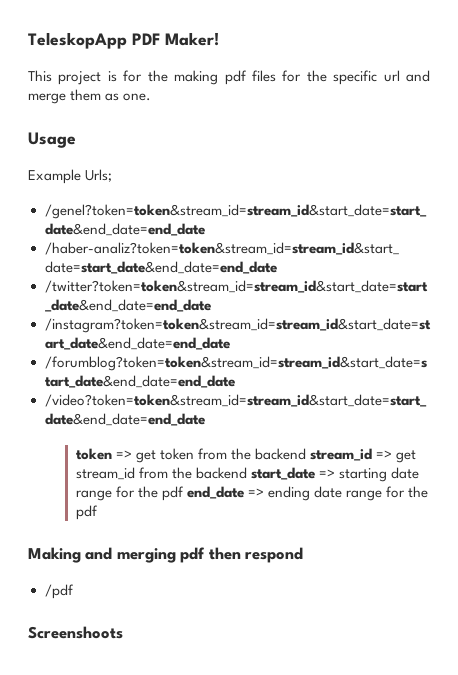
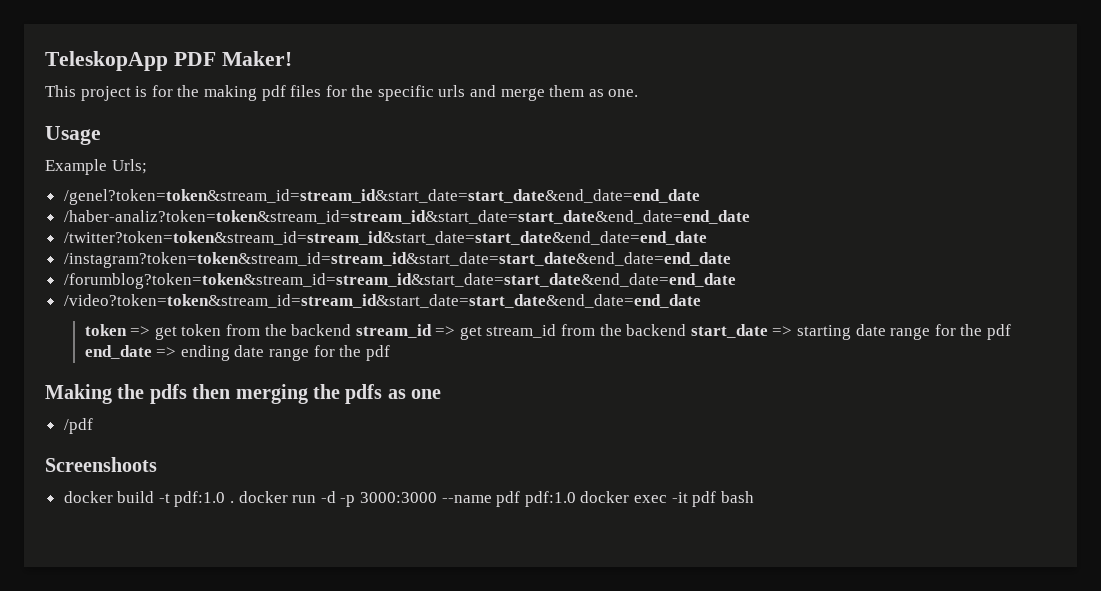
- This project is for the making pdf files for the specific url and merge them as one.
+ This project is for the making pdf files for the specific urls and merge them as one.
- Making and merging pdf then respond
+ Making the pdfs then merging the pdfs as one
  /pdf
  Screenshoots
+ docker build -t pdf:1.0 . docker run -d -p 3000:3000 --name pdf pdf:1.0 docker exec -it pdf bash

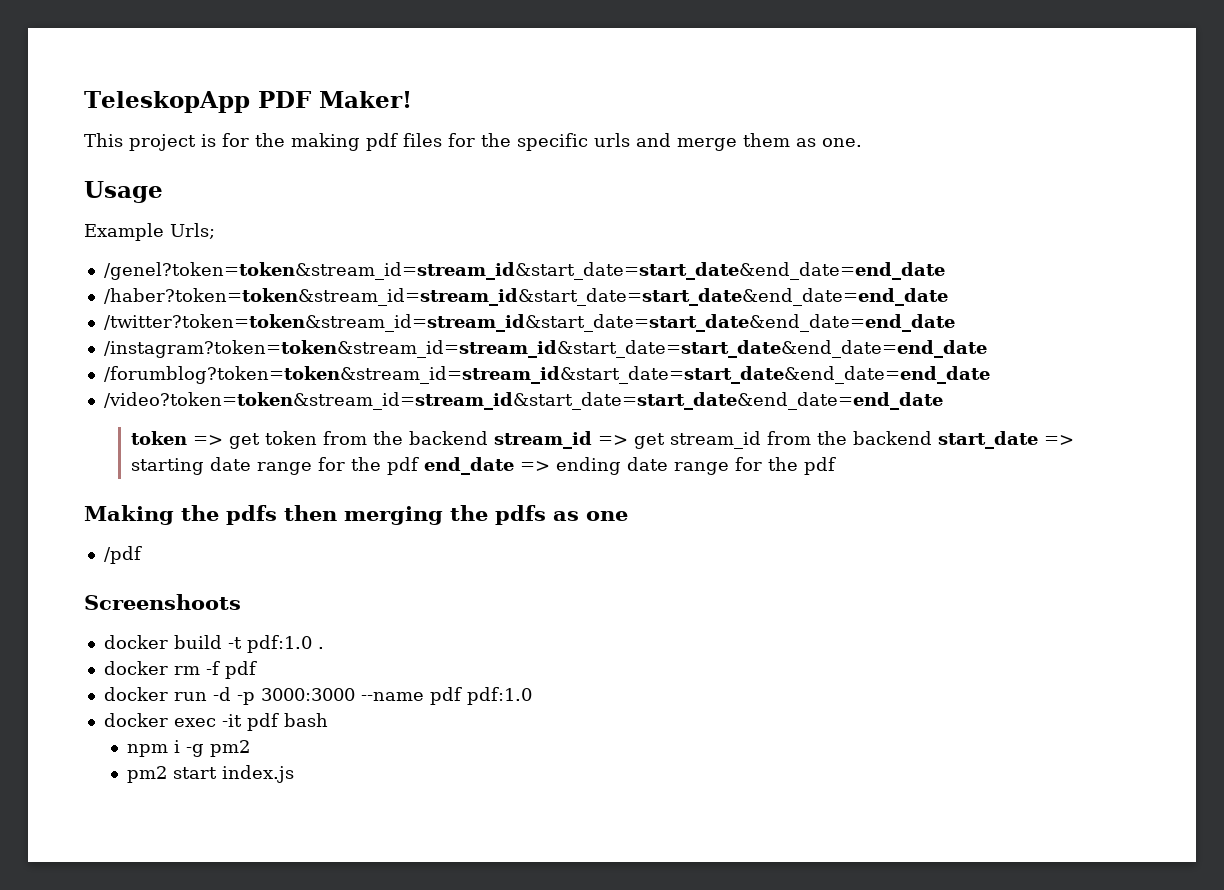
- /haber-analiz?token=token&stream_id=stream_id&start_date=start_date&end_date=end_date
+ /haber?token=token&stream_id=stream_id&start_date=start_date&end_date=end_date
- docker build -t pdf:1.0 . docker run -d -p 3000:3000 --name pdf pdf:1.0 docker exec -it pdf bash
+ docker build -t pdf:1.0 .
+ docker rm -f pdf
+ docker run -d -p 3000:3000 --name pdf pdf:1.0
+ docker exec -it pdf bash
+ npm i -g pm2
+ pm2 start index.js

